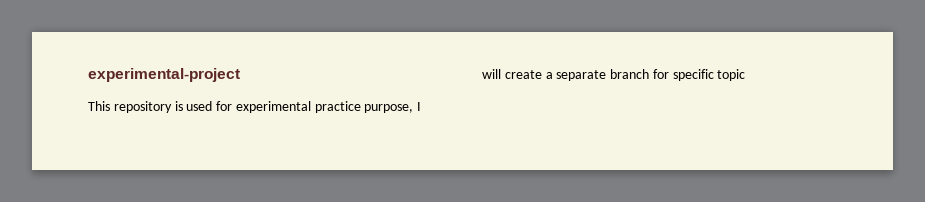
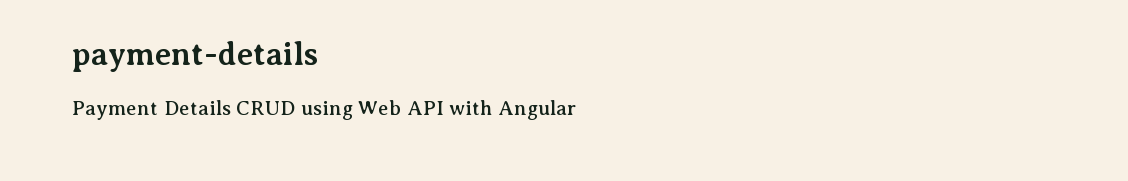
- experimental-project
- This repository is used for experimental practice purpose, I will create a separate branch for specific topic
+ payment-details
+ Payment Details CRUD using Web API with Angular

